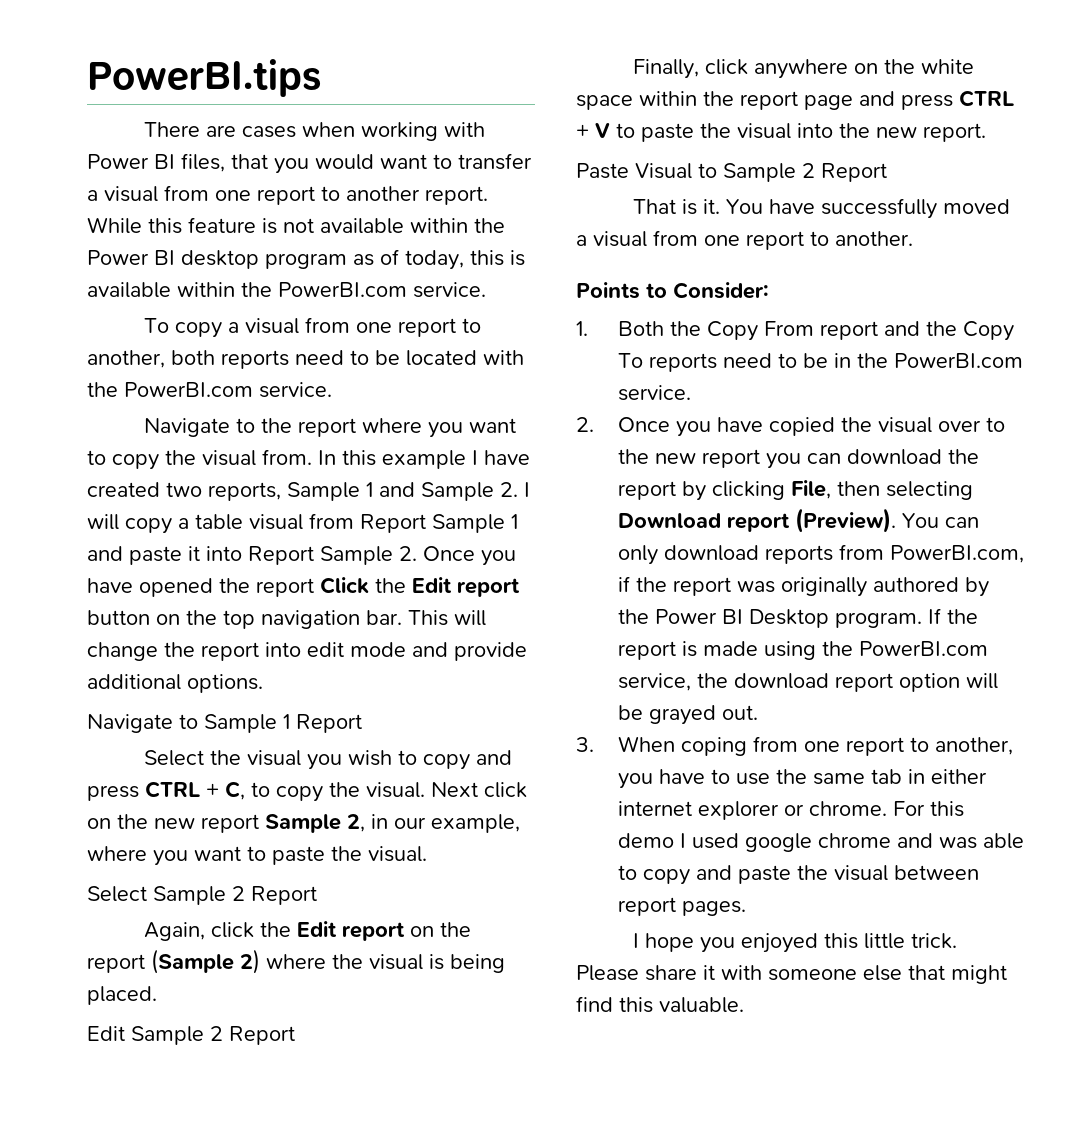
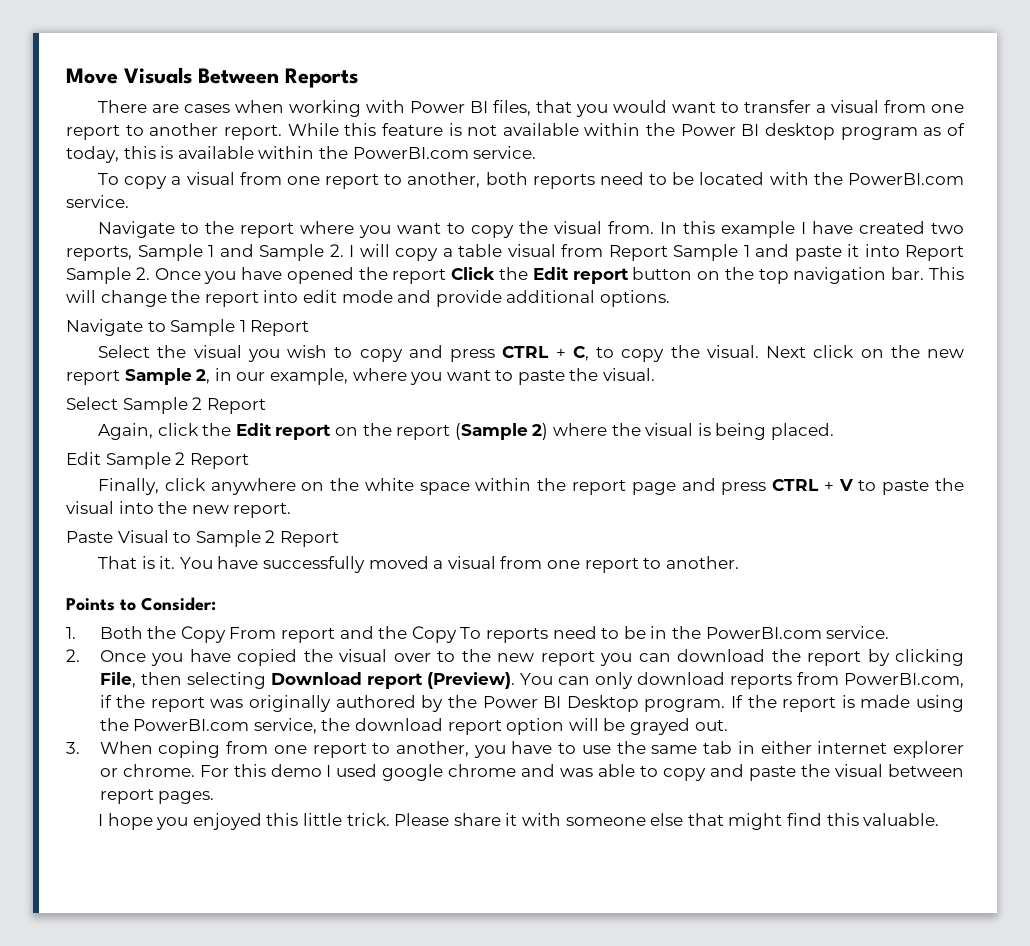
- PowerBI.tips
+ Move Visuals Between Reports

